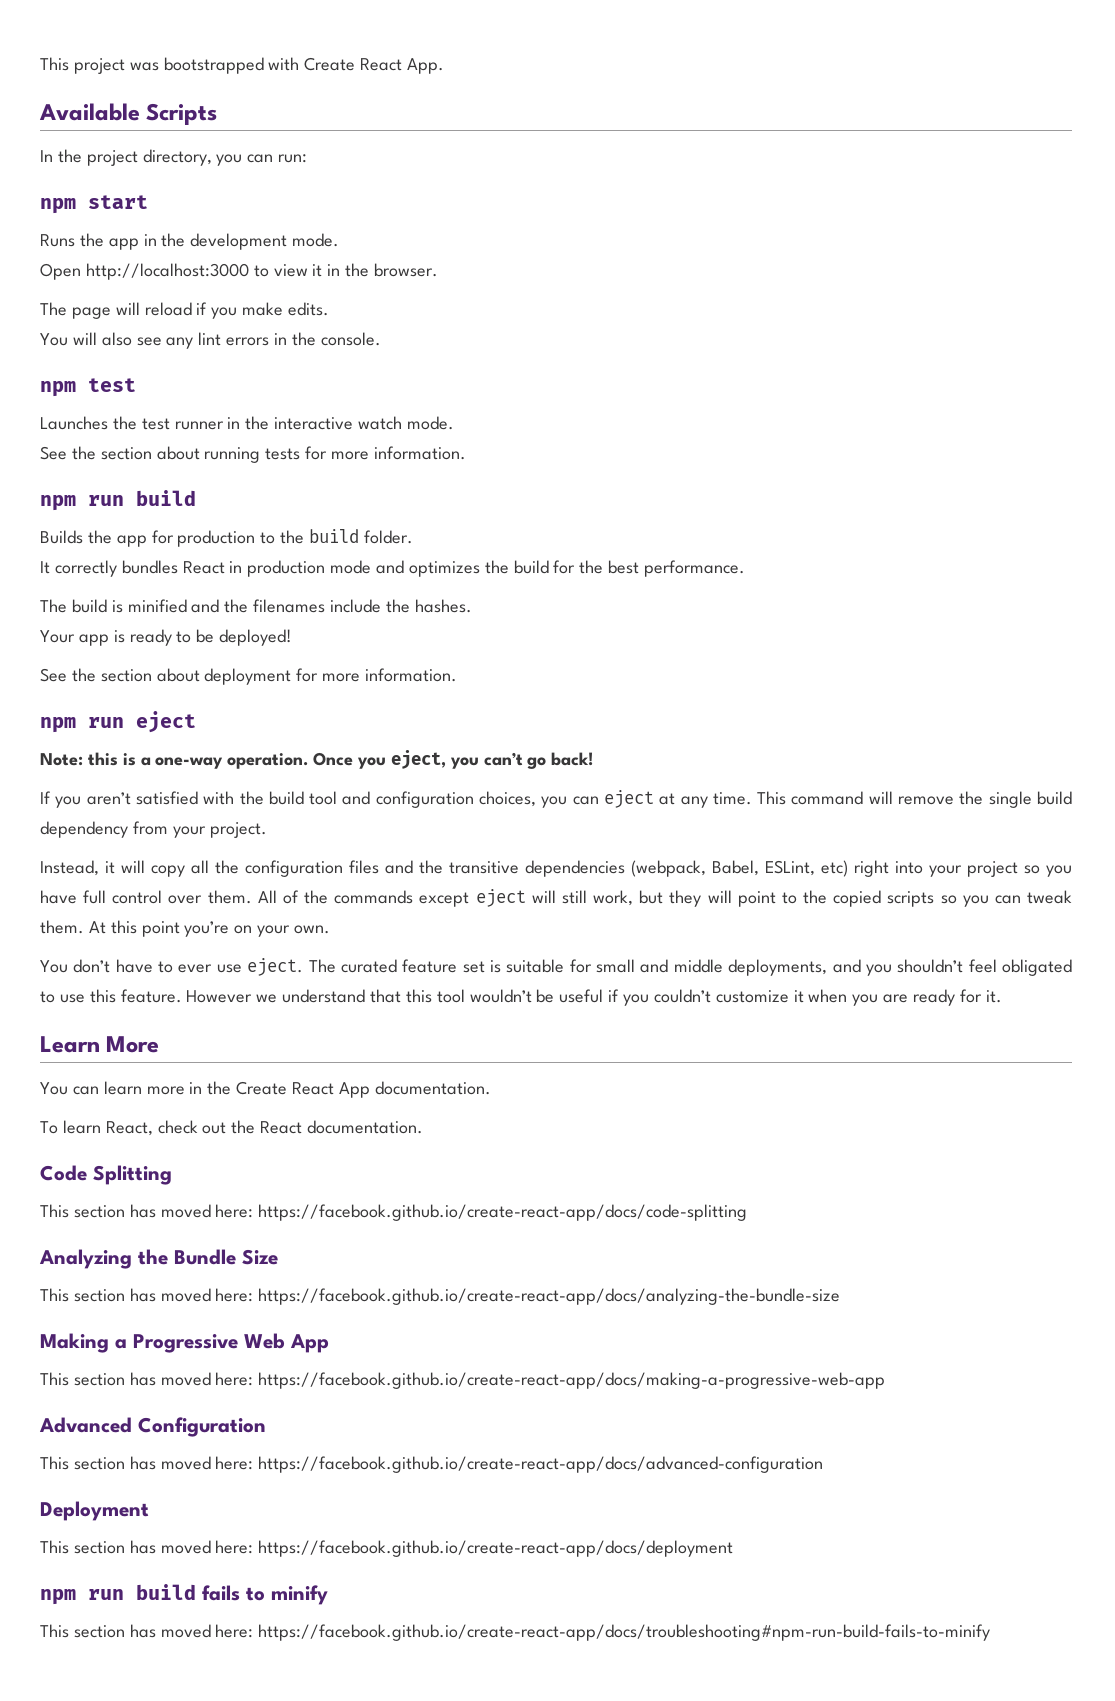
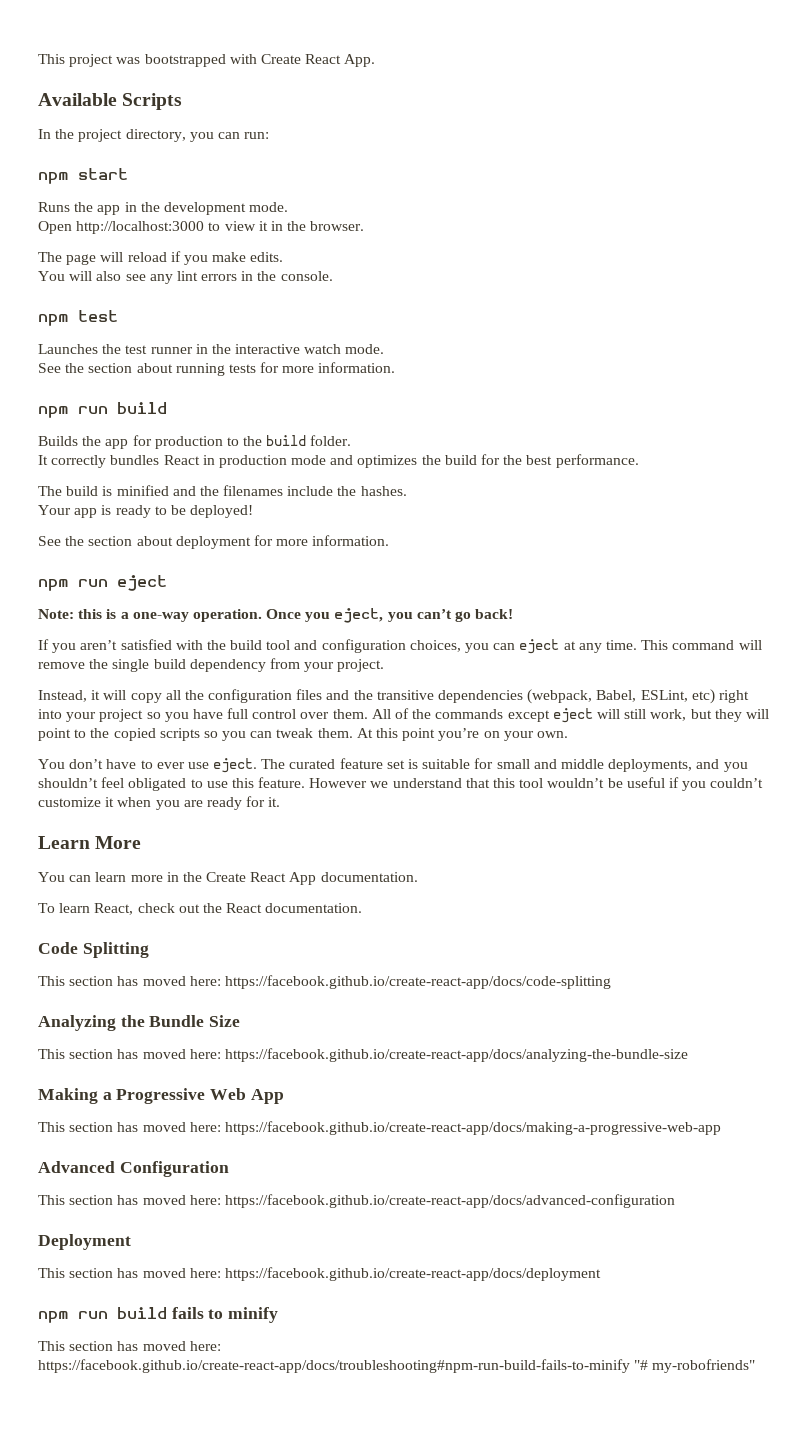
- This section has moved here: https://facebook.github.io/create-react-app/docs/troubleshooting#npm-run-build-fails-to-minify
+ This section has moved here: https://facebook.github.io/create-react-app/docs/troubleshooting#npm-run-build-fails-to-minify "# my-robofriends"

